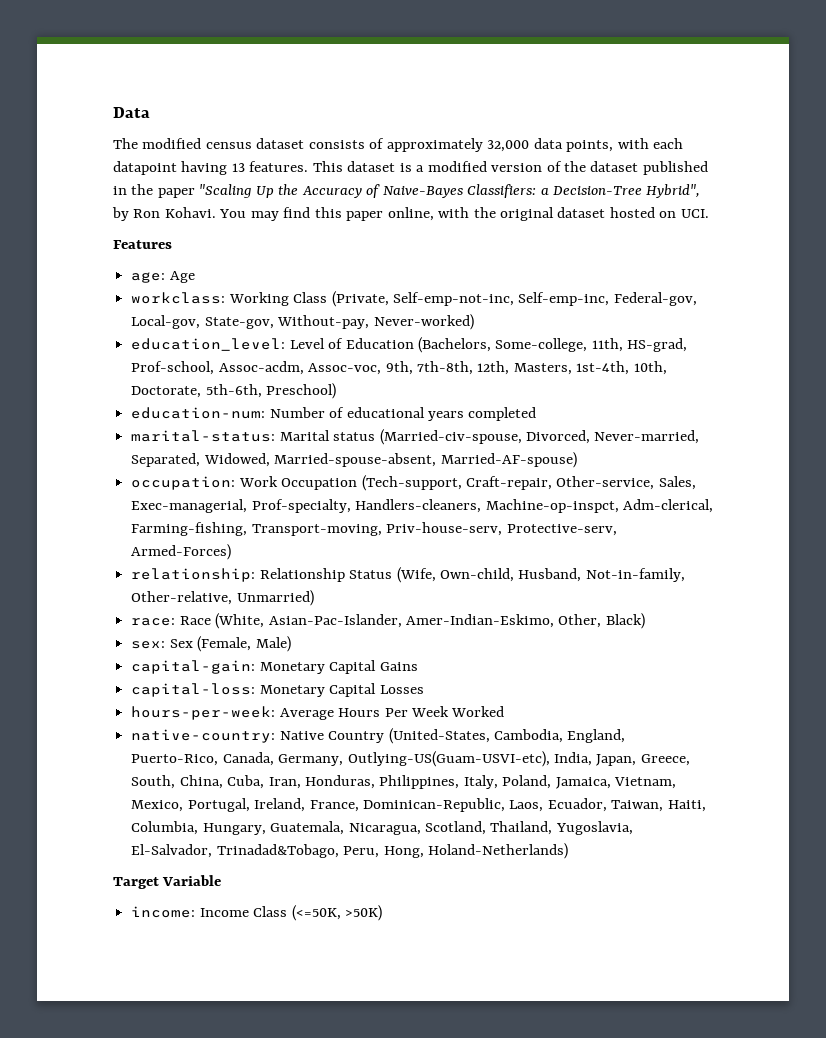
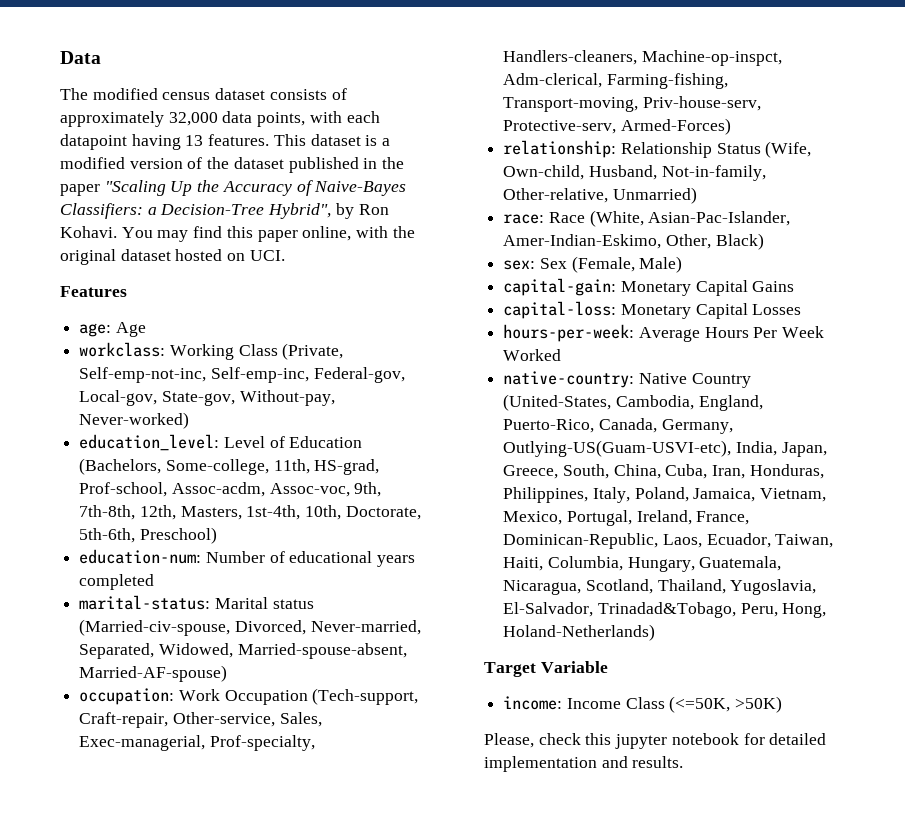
+ Please, check this jupyter notebook for detailed implementation and results.

